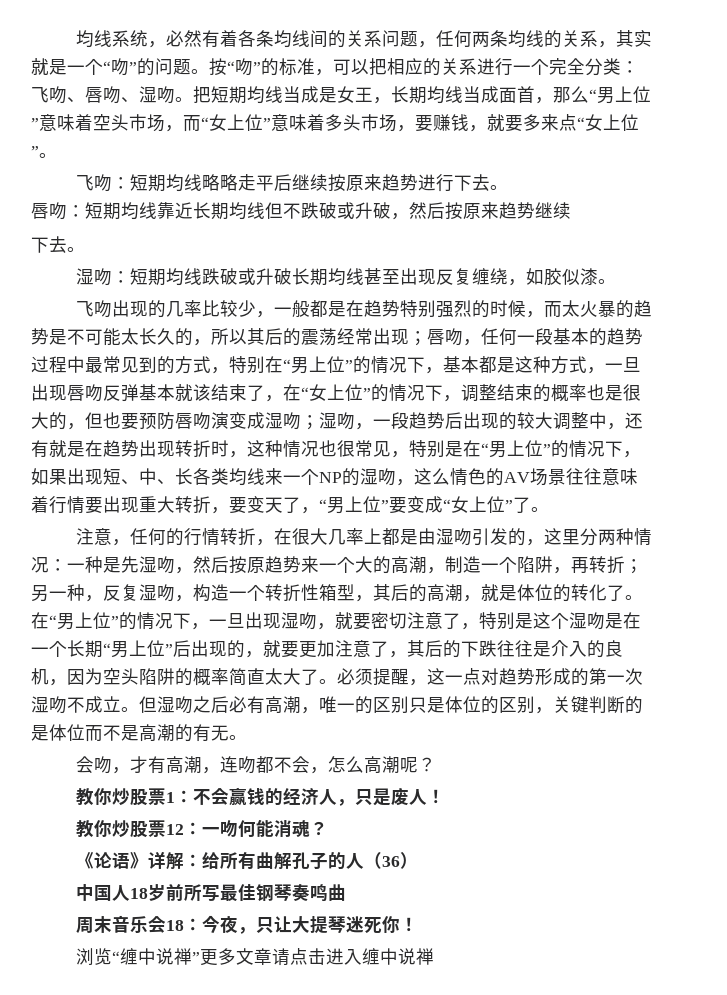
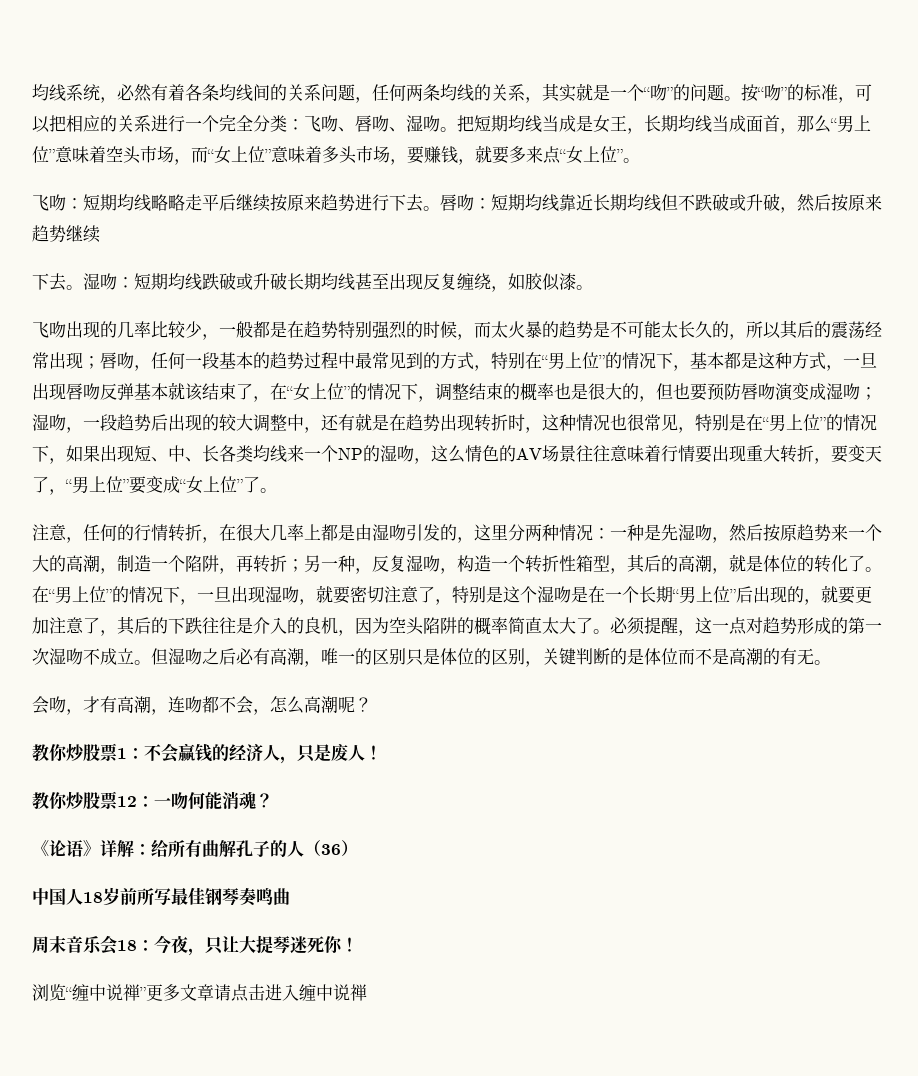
- 飞吻：短期均线略略走平后继续按原来趋势进行下去。
- 唇吻：短期均线靠近长期均线但不跌破或升破，然后按原来趋势继续
- 下去。
- 湿吻：短期均线跌破或升破长期均线甚至出现反复缠绕，如胶似漆。
+ 飞吻：短期均线略略走平后继续按原来趋势进行下去。唇吻：短期均线靠近长期均线但不跌破或升破，然后按原来趋势继续
+ 下去。湿吻：短期均线跌破或升破长期均线甚至出现反复缠绕，如胶似漆。

